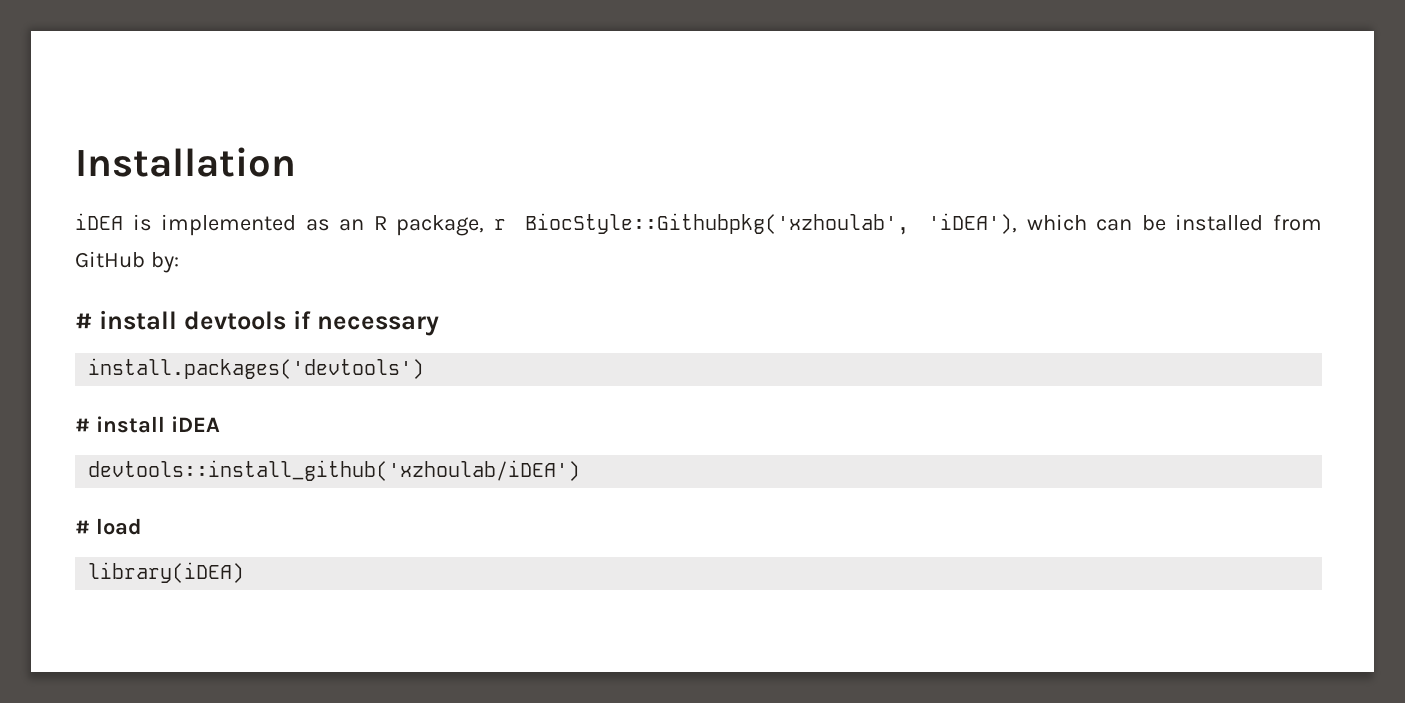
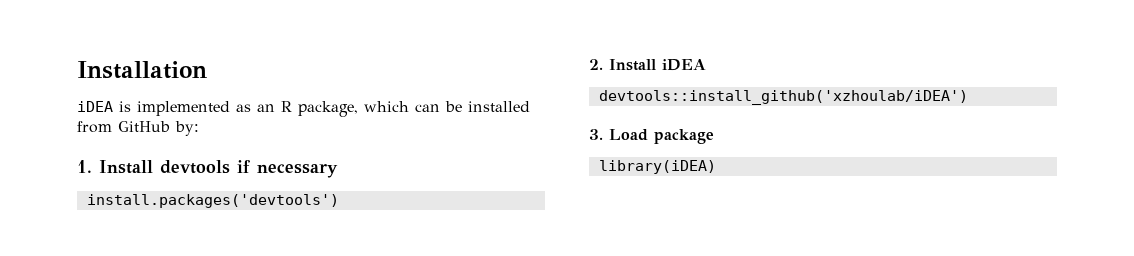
- iDEA is implemented as an R package, r BiocStyle::Githubpkg('xzhoulab', 'iDEA'), which can be installed from GitHub by:
+ iDEA is implemented as an R package, which can be installed from GitHub by:
- # install devtools if necessary
+ 1. Install devtools if necessary
- # install iDEA
+ 2. Install iDEA
- # load
+ 3. Load package

